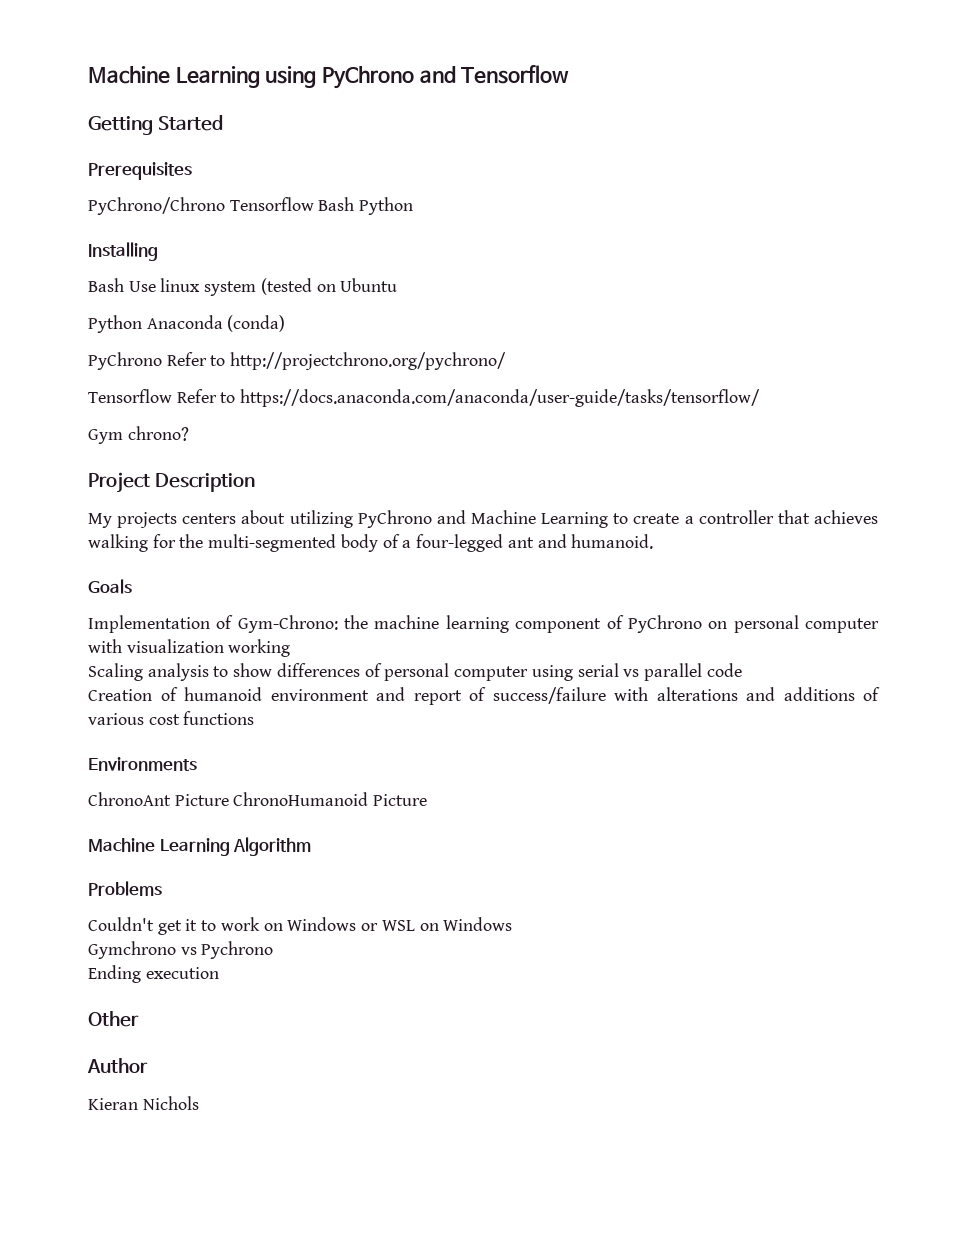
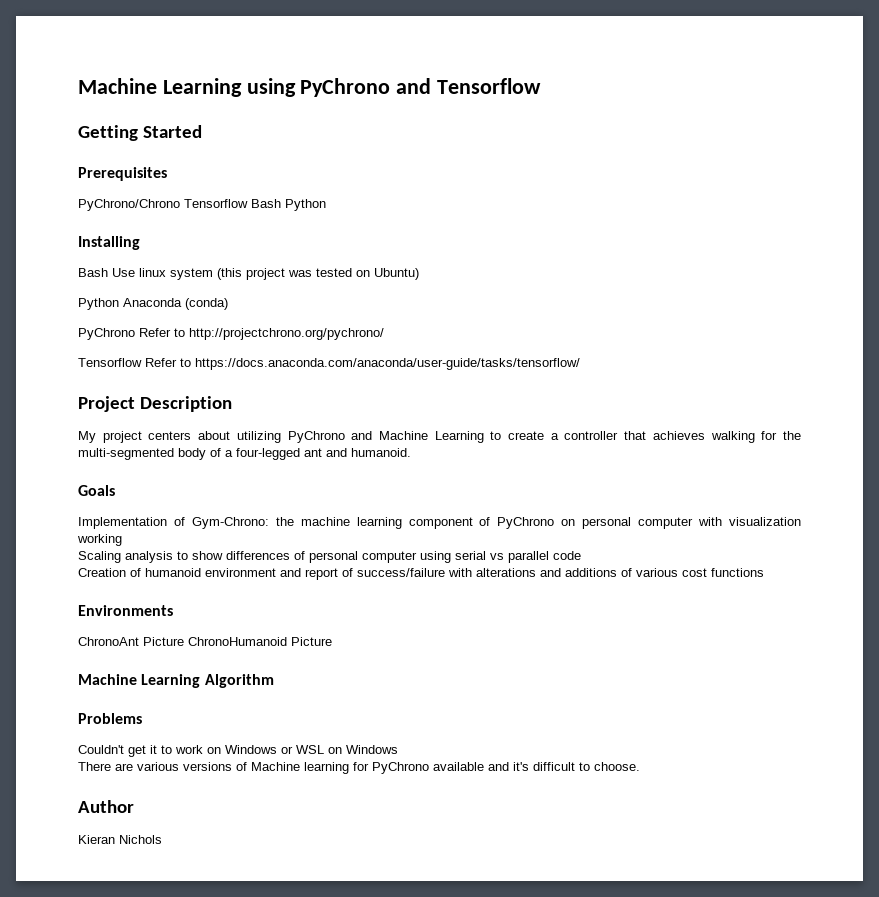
- Bash Use linux system (tested on Ubuntu
+ Bash Use linux system (this project was tested on Ubuntu)
- Gym chrono?
- My projects centers about utilizing PyChrono and Machine Learning to create a controller that achieves walking for the multi-segmented body of a four-legged ant and humanoid.
+ My project centers about utilizing PyChrono and Machine Learning to create a controller that achieves walking for the multi-segmented body of a four-legged ant and humanoid.
- Gymchrono vs Pychrono
- Ending execution
- Other
+ There are various versions of Machine learning for PyChrono available and it's difficult to choose.

